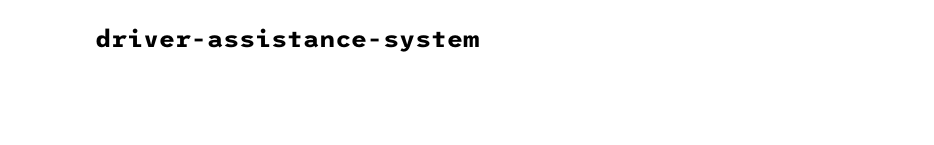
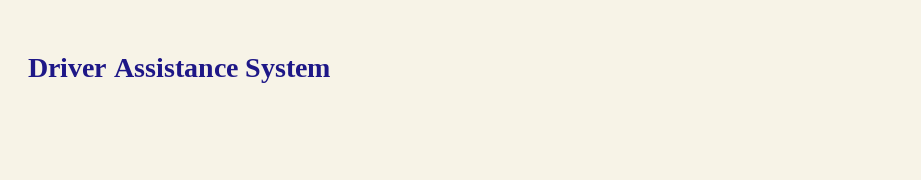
- driver-assistance-system
+ Driver Assistance System

